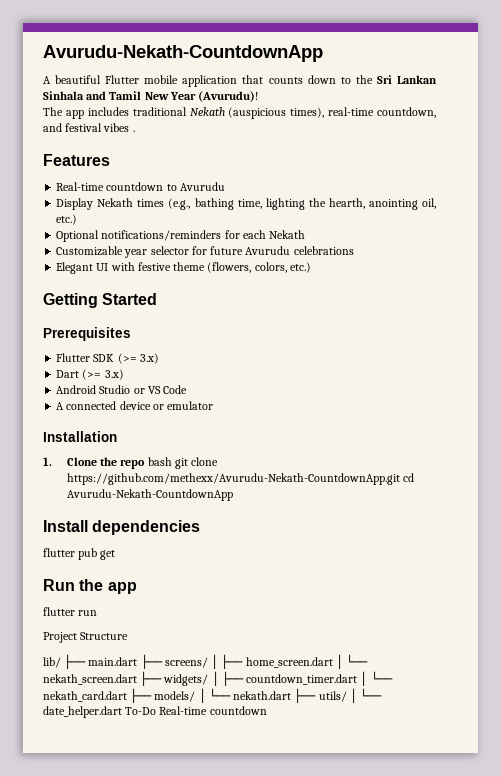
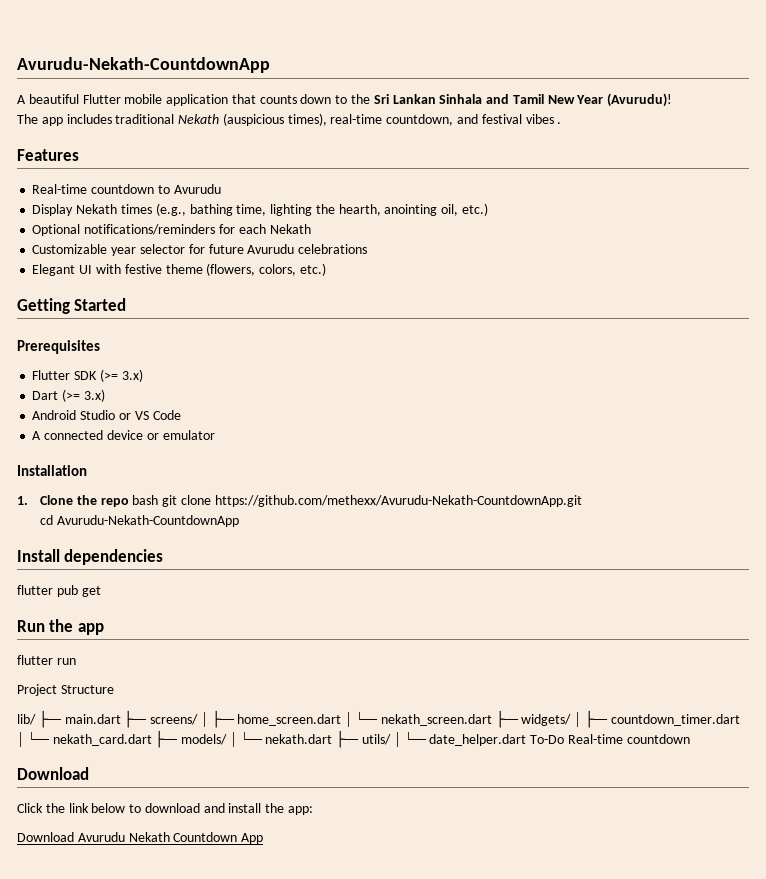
- 1. Clone the repo bash git clone https://github.com/methexx/Avurudu-Nekath-CountdownApp.git cd Avurudu-Nekath-CountdownApp
+ 1. Clone the repo bash git clone https://github.com/methexx/Avurudu-Nekath-CountdownApp.git
+ cd Avurudu-Nekath-CountdownApp
  lib/ ├── main.dart ├── screens/ │ ├── home_screen.dart │ └── nekath_screen.dart ├── widgets/ │ ├── countdown_timer.dart │ └── nekath_card.dart ├── models/ │ └── nekath.dart ├── utils/ │ └── date_helper.dart To-Do Real-time countdown
+ Download
+ Click the link below to download and install the app:
+ Download Avurudu Nekath Countdown App

